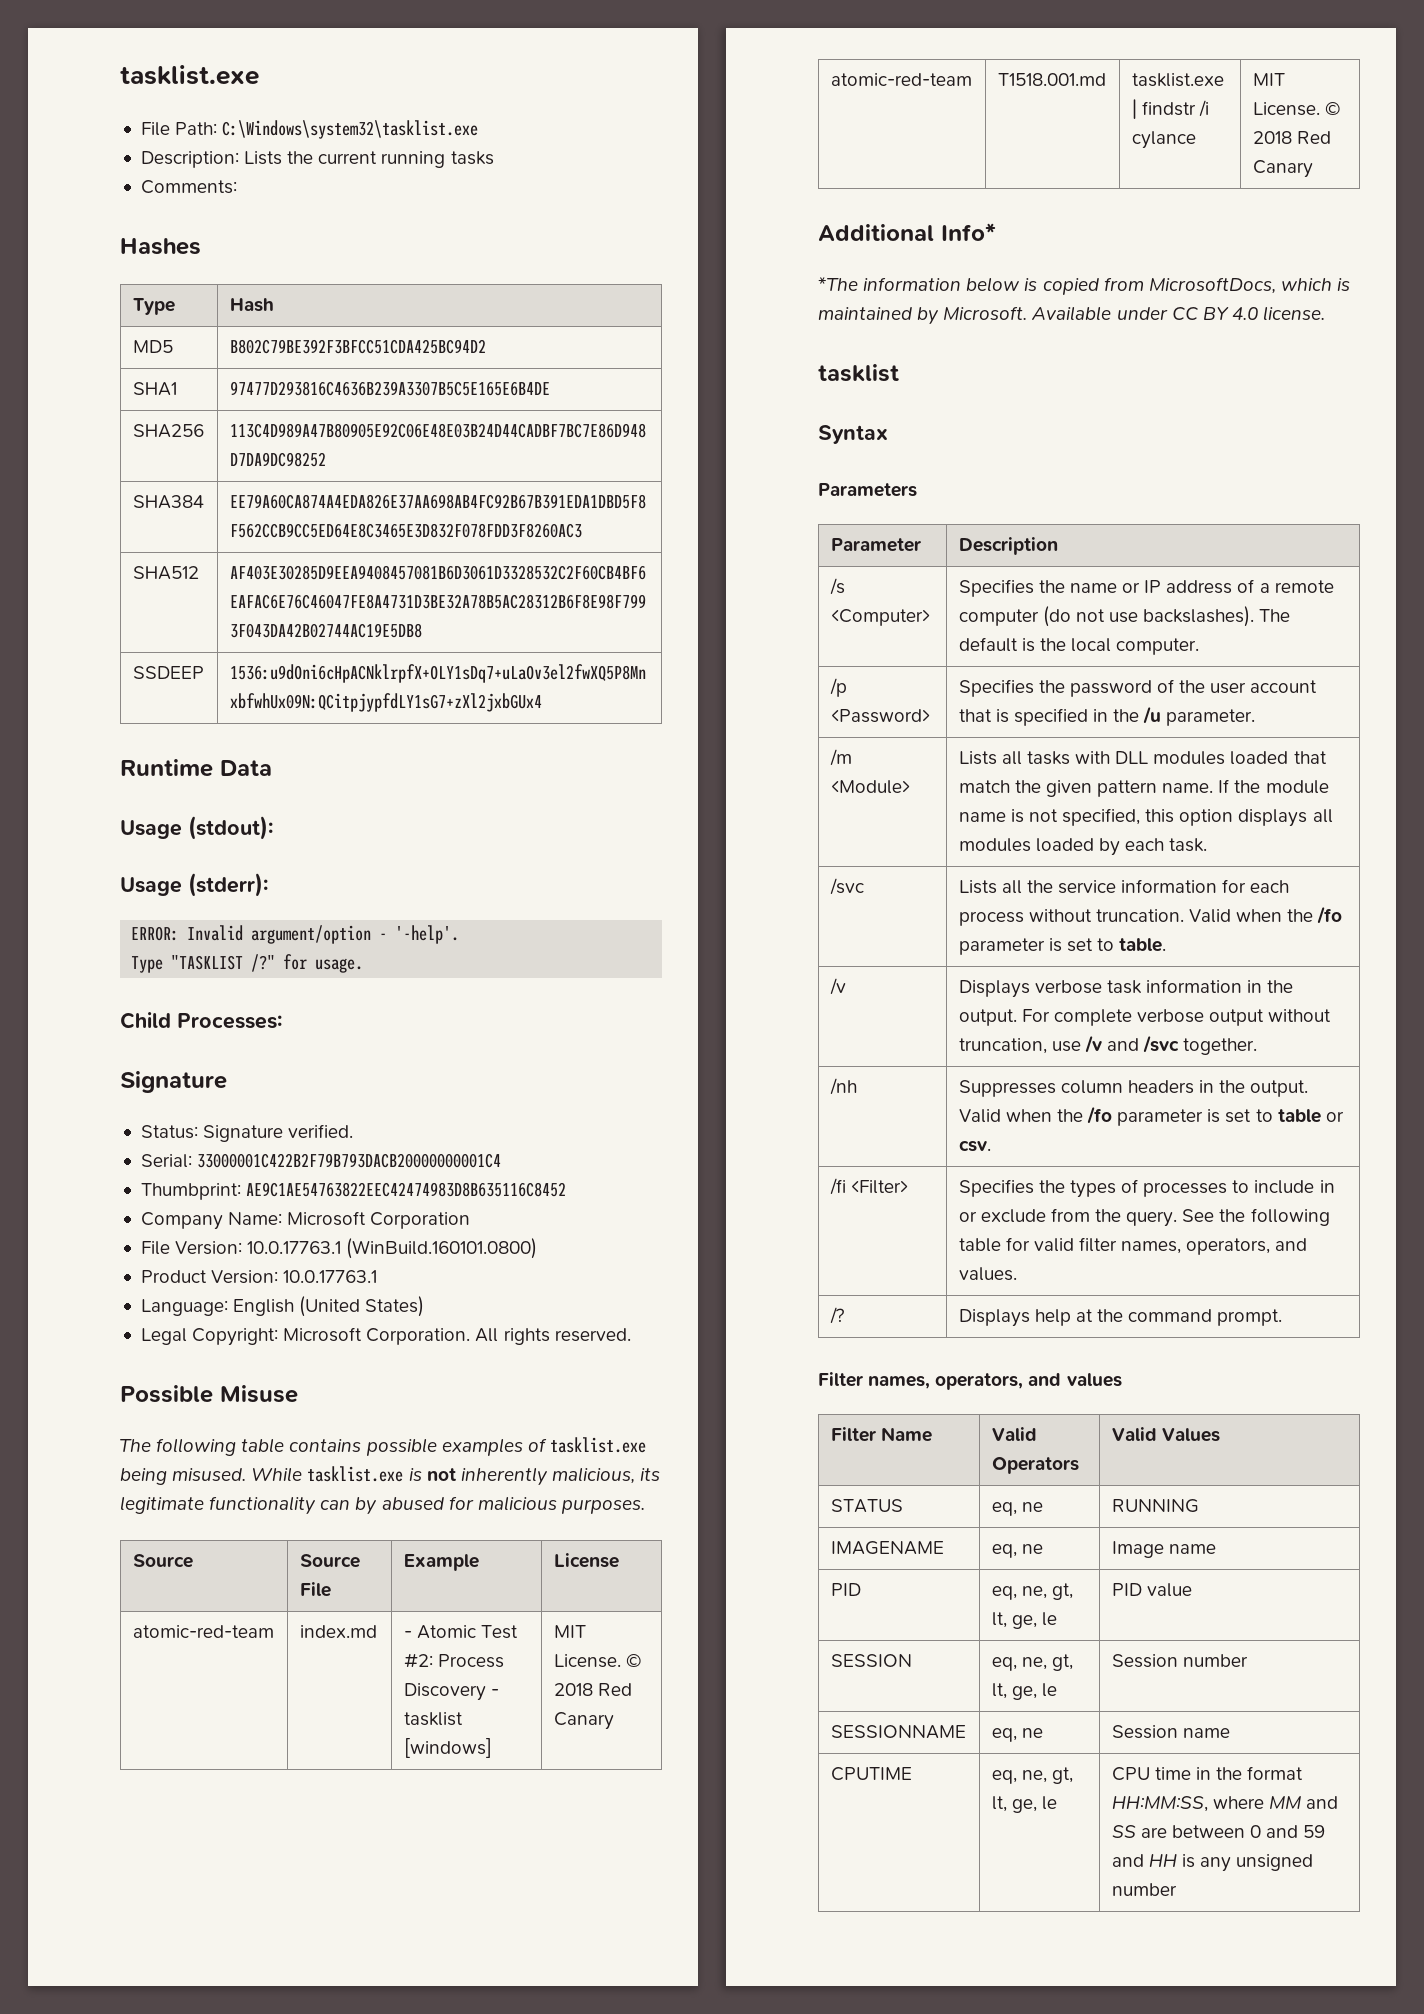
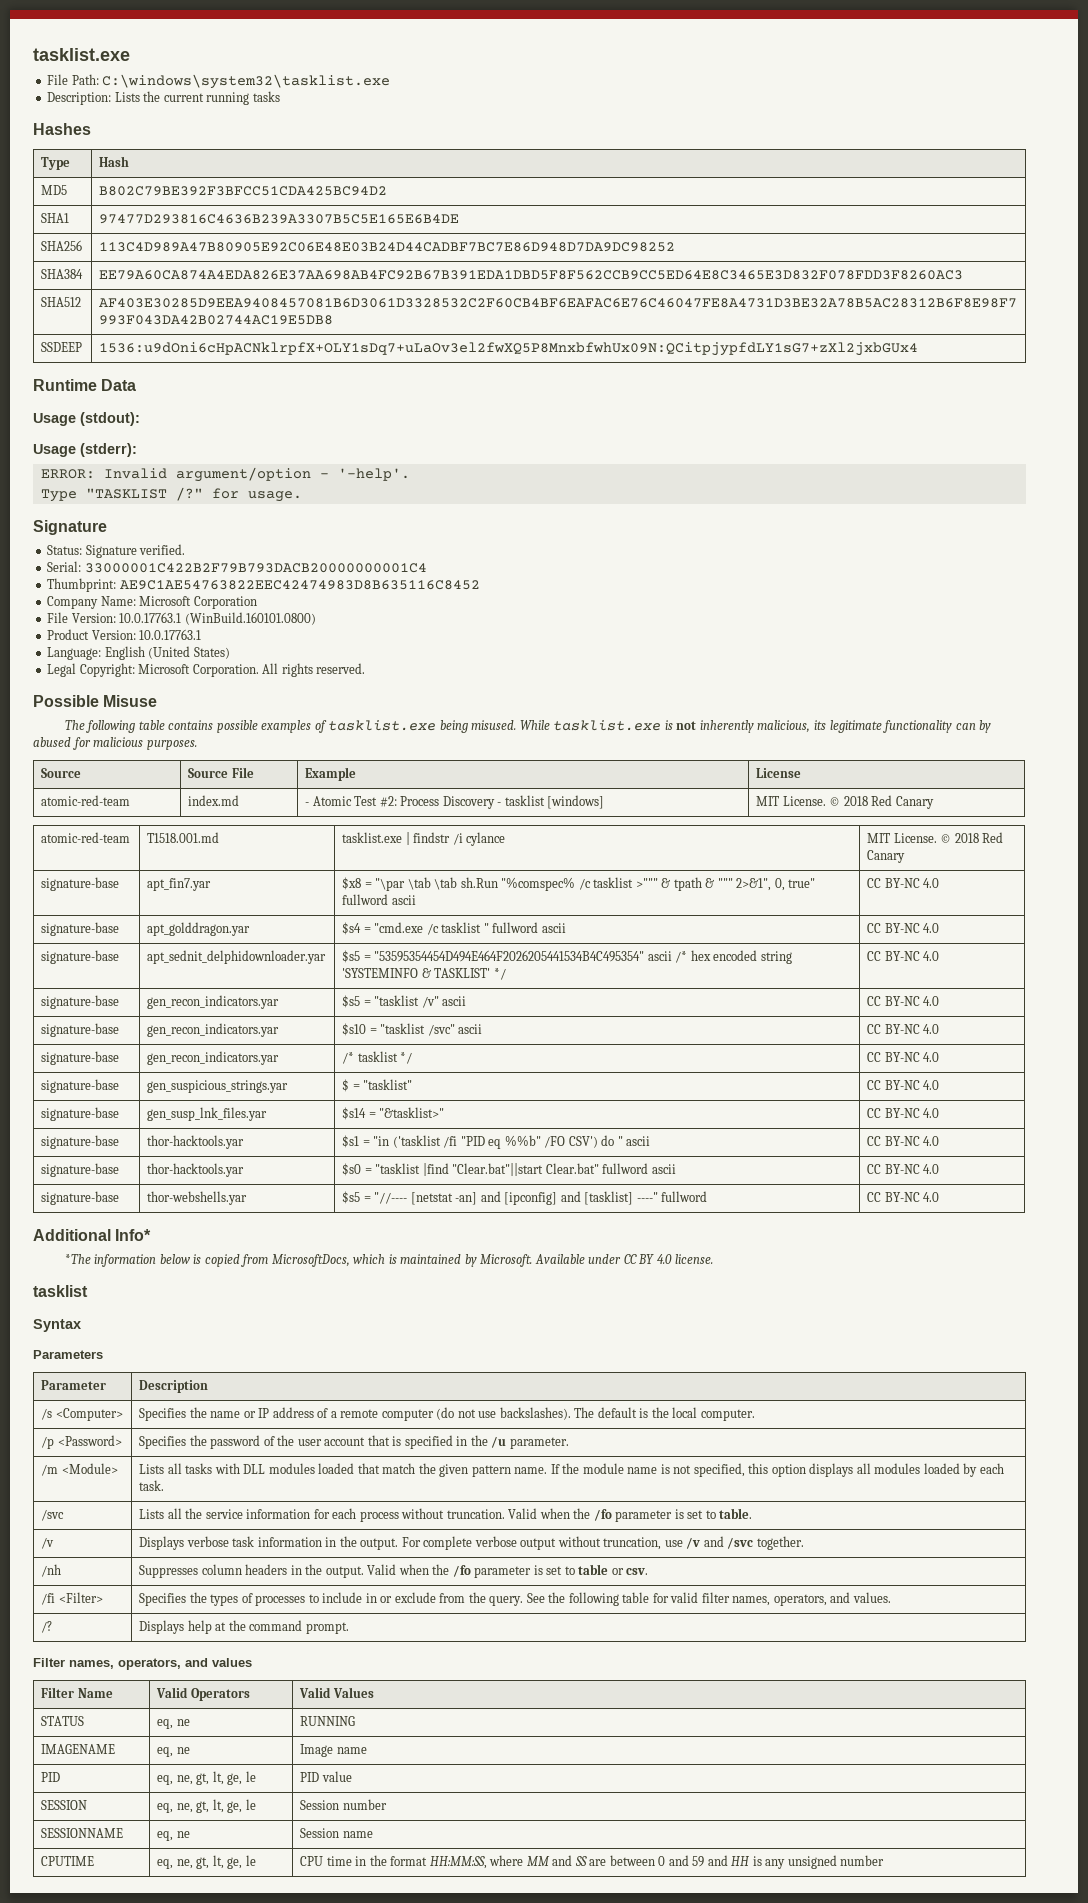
- File Path: C:\Windows\system32\tasklist.exe
+ File Path: C:\windows\system32\tasklist.exe
- Comments:
- Child Processes:
+ signature-base | apt_fin7.yar | $x8 = "\par \tab \tab sh.Run "%comspec% /c tasklist >""" & tpath & """ 2>&1", 0, true" fullword ascii | CC BY-NC 4.0
+ signature-base | apt_golddragon.yar | $s4 = "cmd.exe /c tasklist " fullword ascii | CC BY-NC 4.0
+ signature-base | apt_sednit_delphidownloader.yar | $s5 = "53595354454D494E464F2026205441534B4C495354" ascii /* hex encoded string 'SYSTEMINFO & TASKLIST' */ | CC BY-NC 4.0
+ signature-base | gen_recon_indicators.yar | $s5 = "tasklist /v" ascii | CC BY-NC 4.0
+ signature-base | gen_recon_indicators.yar | $s10 = "tasklist /svc" ascii | CC BY-NC 4.0
+ signature-base | gen_recon_indicators.yar | /* tasklist */ | CC BY-NC 4.0
+ signature-base | gen_suspicious_strings.yar | $ = "tasklist" | CC BY-NC 4.0
+ signature-base | gen_susp_lnk_files.yar | $s14 = "&tasklist>" | CC BY-NC 4.0
+ signature-base | thor-hacktools.yar | $s1 = "in ('tasklist /fi "PID eq %%b" /FO CSV') do " ascii | CC BY-NC 4.0
+ signature-base | thor-hacktools.yar | $s0 = "tasklist |find "Clear.bat"||start Clear.bat" fullword ascii | CC BY-NC 4.0
+ signature-base | thor-webshells.yar | $s5 = "//---- [netstat -an] and [ipconfig] and [tasklist] ----" fullword | CC BY-NC 4.0

